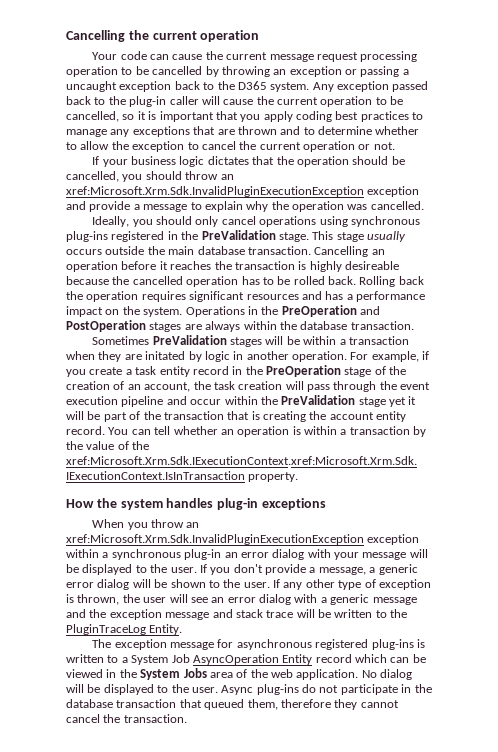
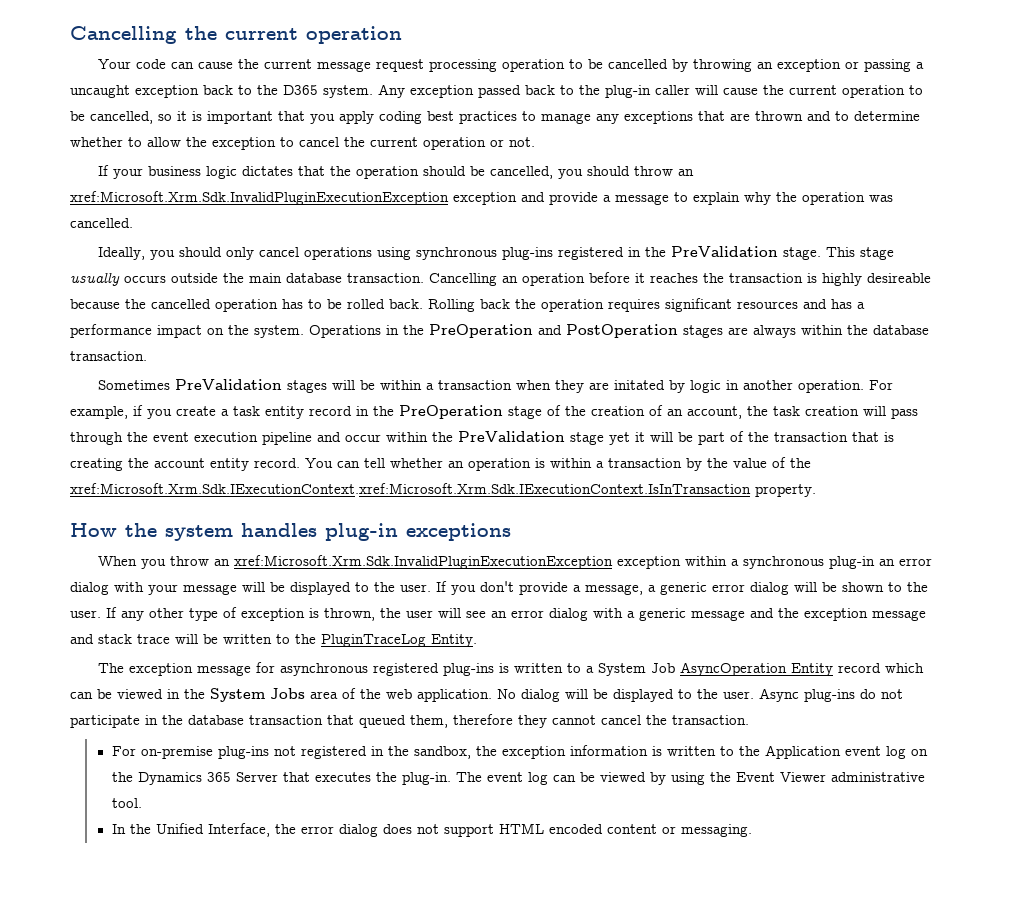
+ For on-premise plug-ins not registered in the sandbox, the exception information is written to the Application event log on the Dynamics 365 Server that executes the plug-in. The event log can be viewed by using the Event Viewer administrative tool.
+ In the Unified Interface, the error dialog does not support HTML encoded content or messaging.

